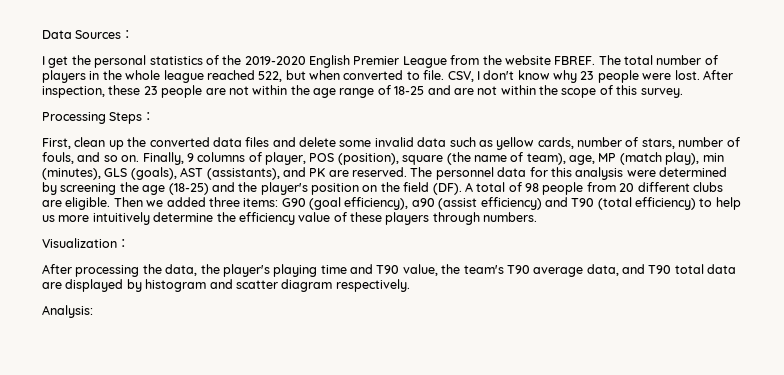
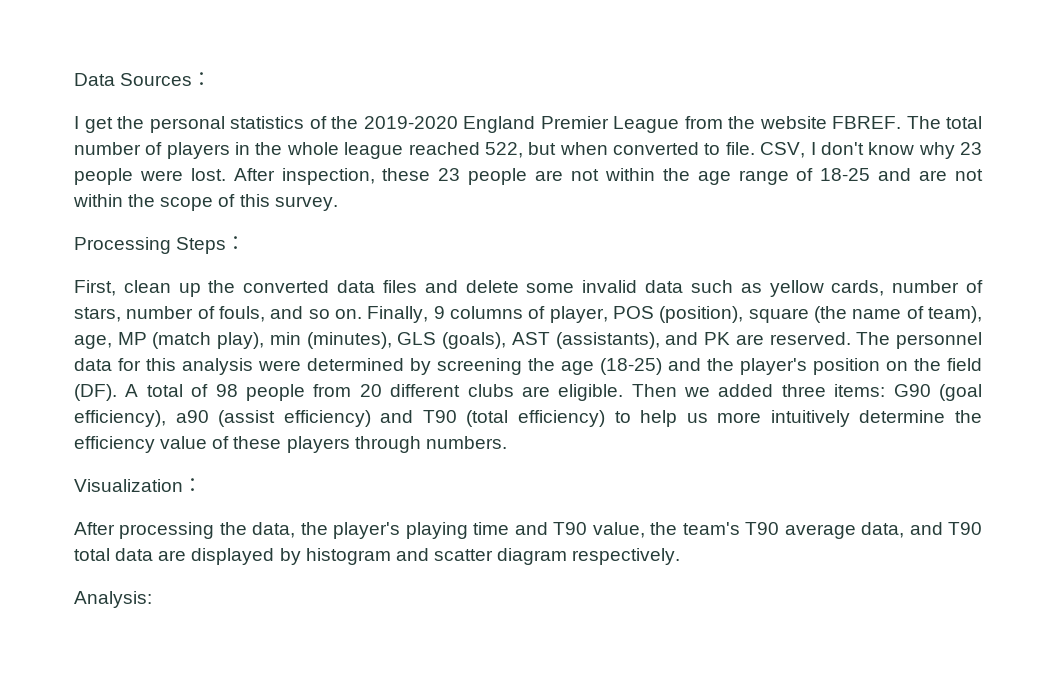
- I get the personal statistics of the 2019-2020 English Premier League from the website FBREF.
+ I get the personal statistics of the 2019-2020 England Premier League from the website FBREF.

